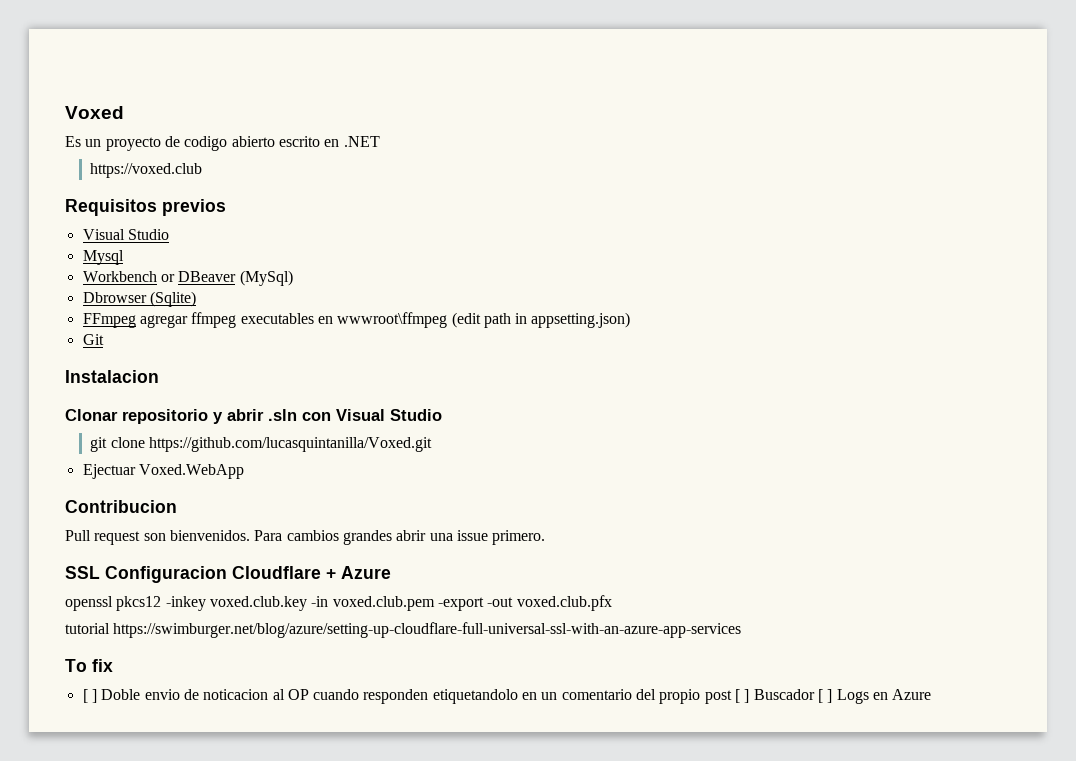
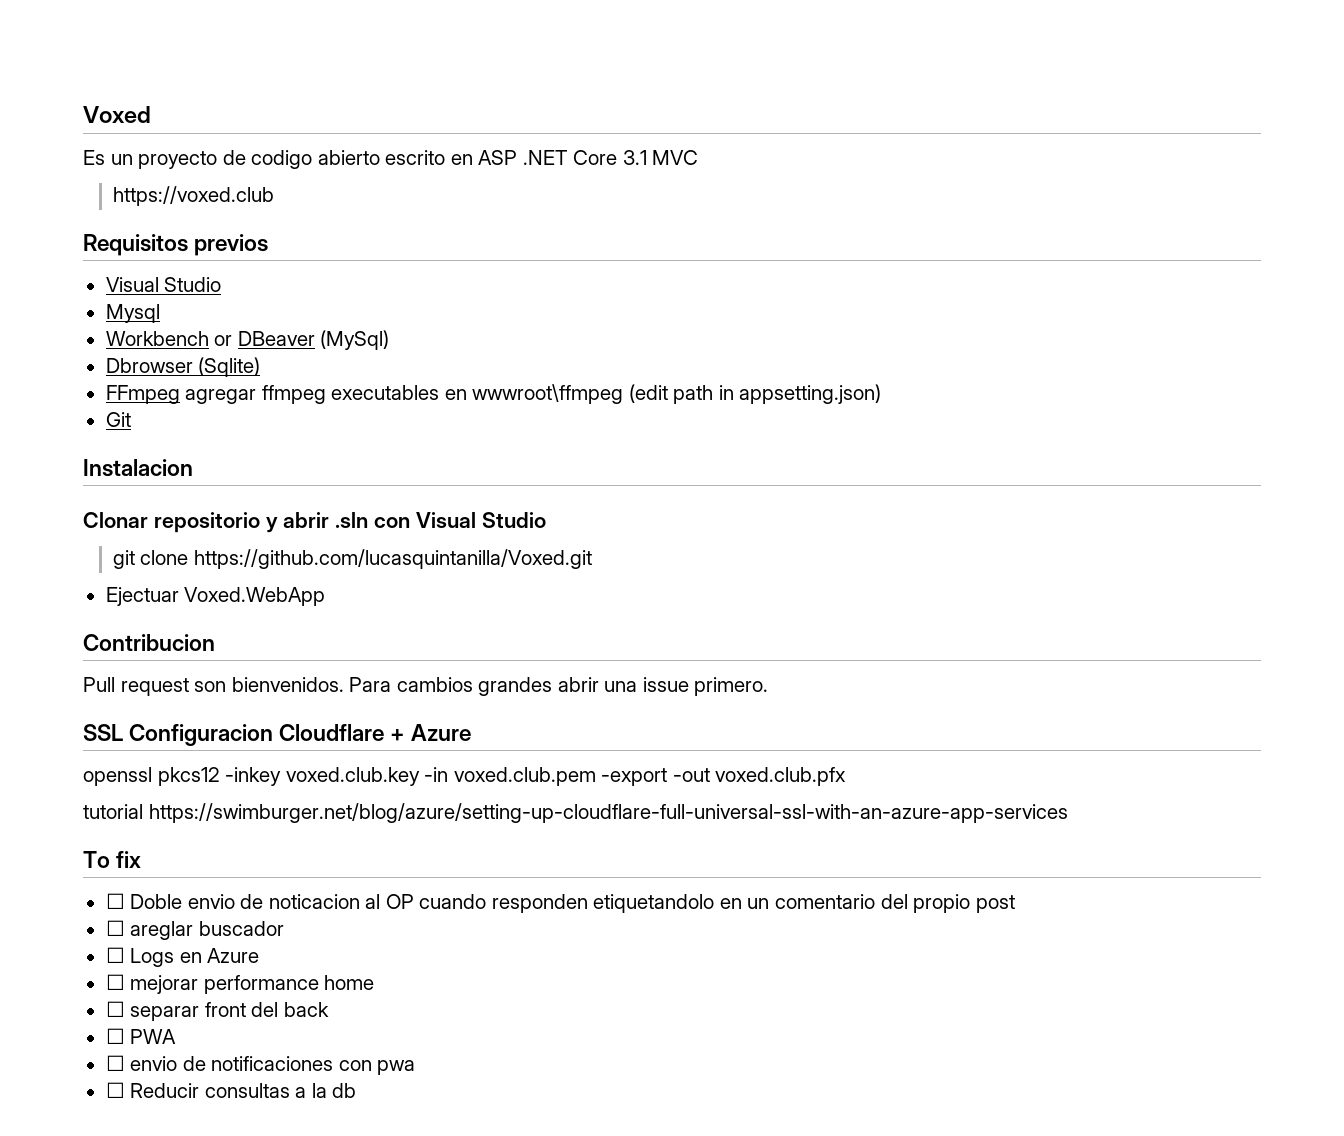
- Es un proyecto de codigo abierto escrito en .NET
+ Es un proyecto de codigo abierto escrito en ASP .NET Core 3.1 MVC
- [ ] Doble envio de noticacion al OP cuando responden etiquetandolo en un comentario del propio post [ ] Buscador [ ] Logs en Azure
+ ☐ Doble envio de noticacion al OP cuando responden etiquetandolo en un comentario del propio post
+ ☐ areglar buscador
+ ☐ Logs en Azure
+ ☐ mejorar performance home
+ ☐ separar front del back
+ ☐ PWA
+ ☐ envio de notificaciones con pwa
+ ☐ Reducir consultas a la db

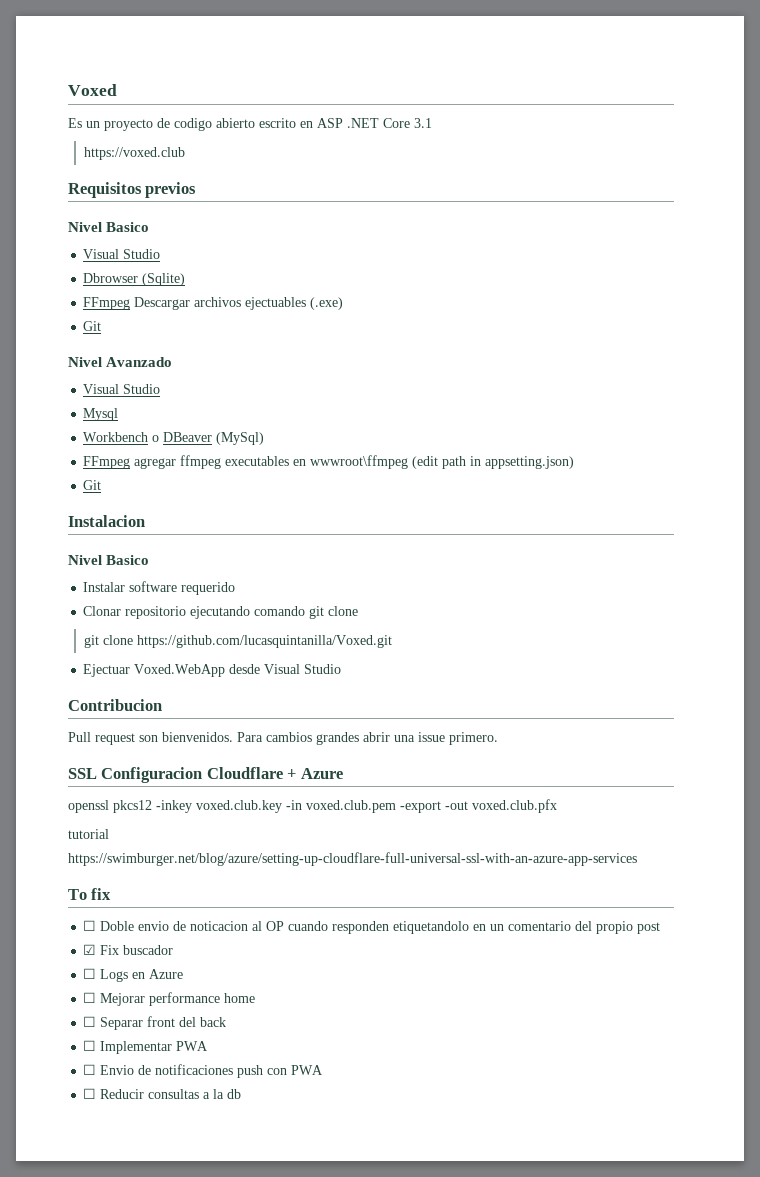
- Es un proyecto de codigo abierto escrito en ASP .NET Core 3.1 MVC
+ Es un proyecto de codigo abierto escrito en ASP .NET Core 3.1
  Requisitos previos
+ Nivel Basico
+ Visual Studio
+ Dbrowser (Sqlite)
+ FFmpeg Descargar archivos ejectuables (.exe)
+ Git
+ Nivel Avanzado
- Workbench or DBeaver (MySql)
+ Workbench o DBeaver (MySql)
- Dbrowser (Sqlite)
  Instalacion
- Clonar repositorio y abrir .sln con Visual Studio
+ Nivel Basico
+ Instalar software requerido
+ Clonar repositorio ejecutando comando git clone
- Ejectuar Voxed.WebApp
+ Ejectuar Voxed.WebApp desde Visual Studio
- ☐ areglar buscador
+ ☑ Fix buscador
- ☐ mejorar performance home
+ ☐ Mejorar performance home
- ☐ separar front del back
+ ☐ Separar front del back
- ☐ PWA
- ☐ envio de notificaciones con pwa
+ ☐ Implementar PWA
+ ☐ Envio de notificaciones push con PWA

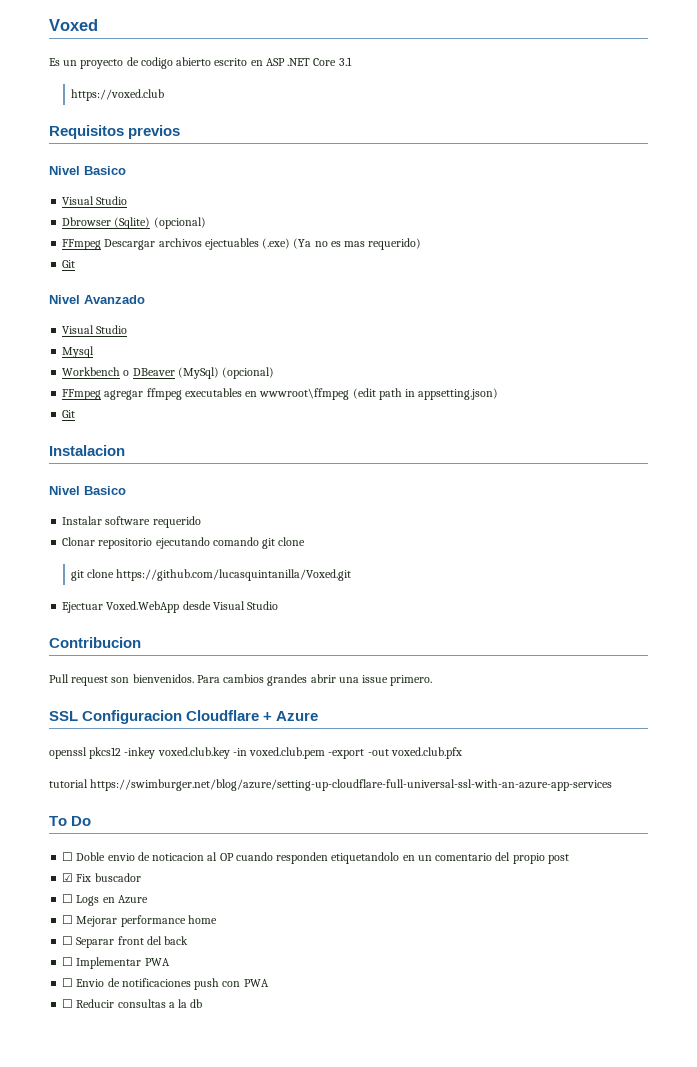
- Dbrowser (Sqlite)
+ Dbrowser (Sqlite) (opcional)
- FFmpeg Descargar archivos ejectuables (.exe)
+ FFmpeg Descargar archivos ejectuables (.exe) (Ya no es mas requerido)
- Workbench o DBeaver (MySql)
+ Workbench o DBeaver (MySql) (opcional)
- To fix
+ To Do

